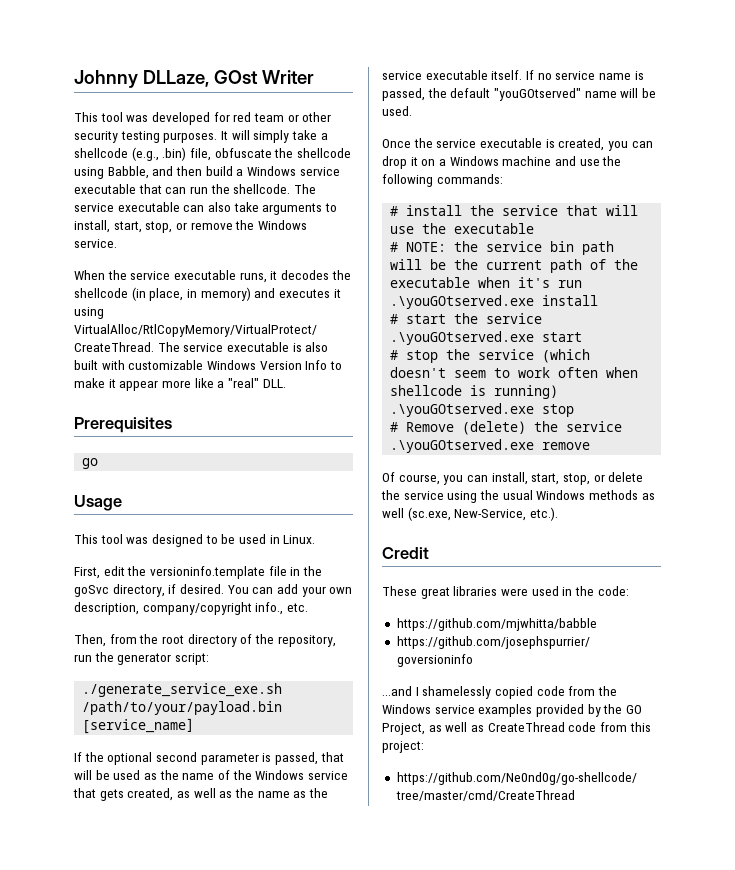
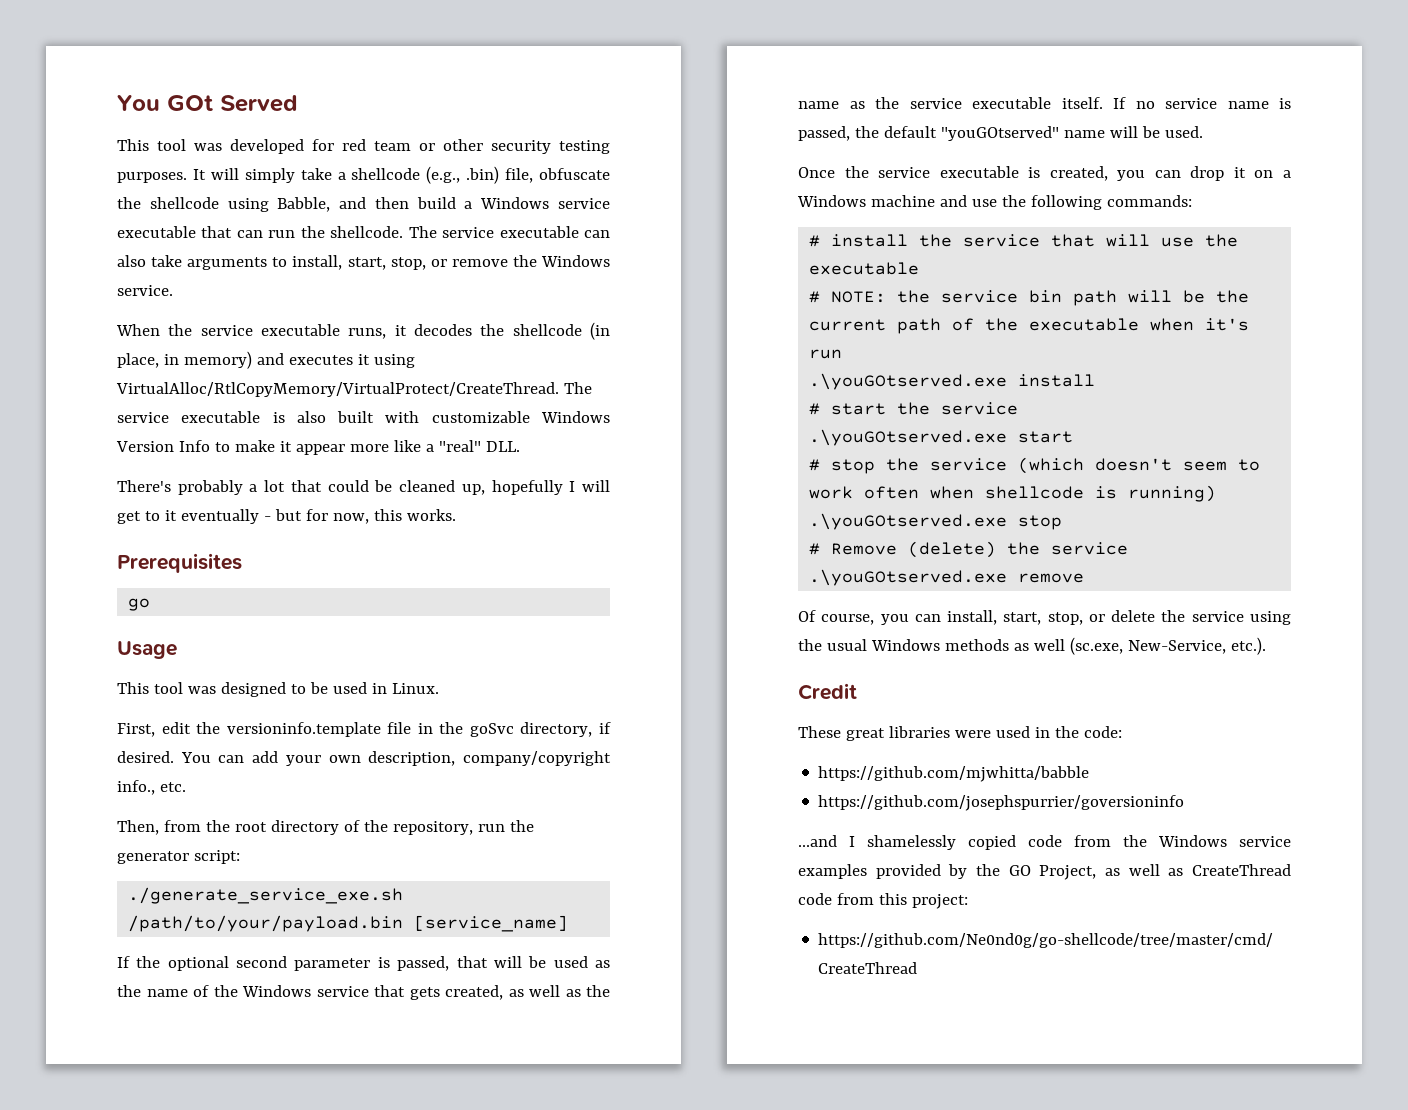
- Johnny DLLaze, GOst Writer
+ You GOt Served
+ There's probably a lot that could be cleaned up, hopefully I will get to it eventually - but for now, this works.

